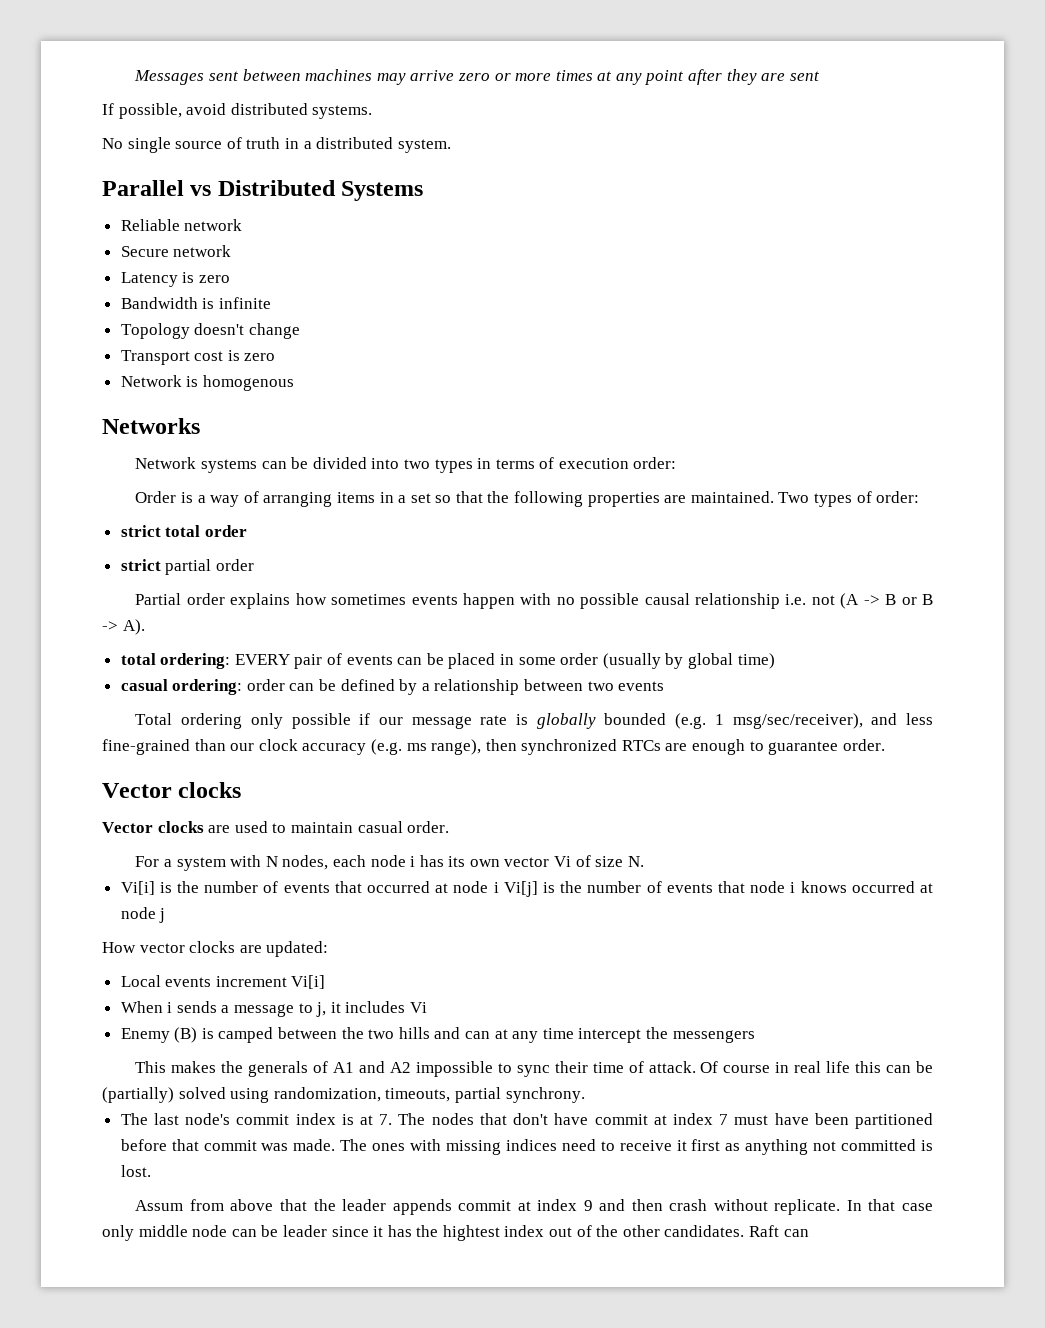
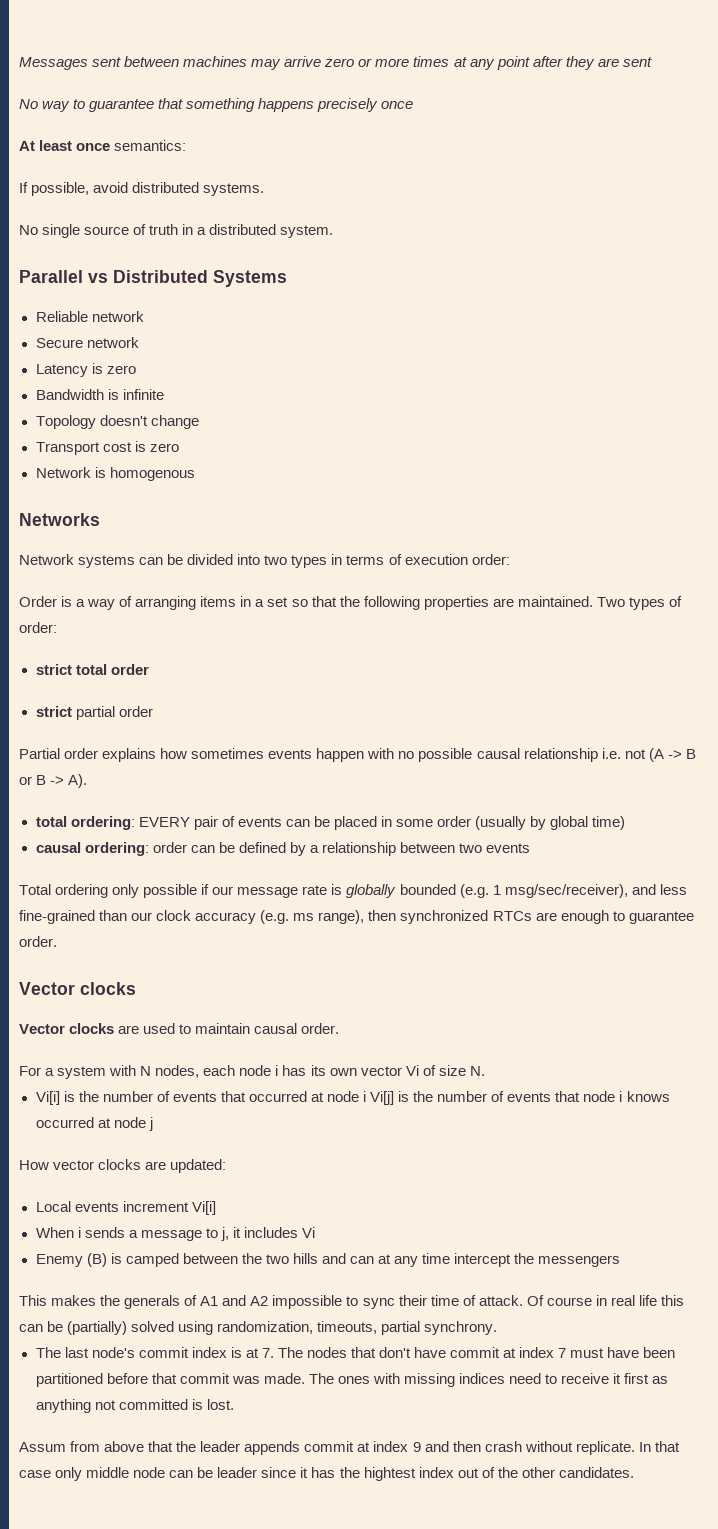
+ No way to guarantee that something happens precisely once
+ At least once semantics:
- casual ordering: order can be defined by a relationship between two events
+ causal ordering: order can be defined by a relationship between two events
- Vector clocks are used to maintain casual order.
+ Vector clocks are used to maintain causal order.
- Raft can

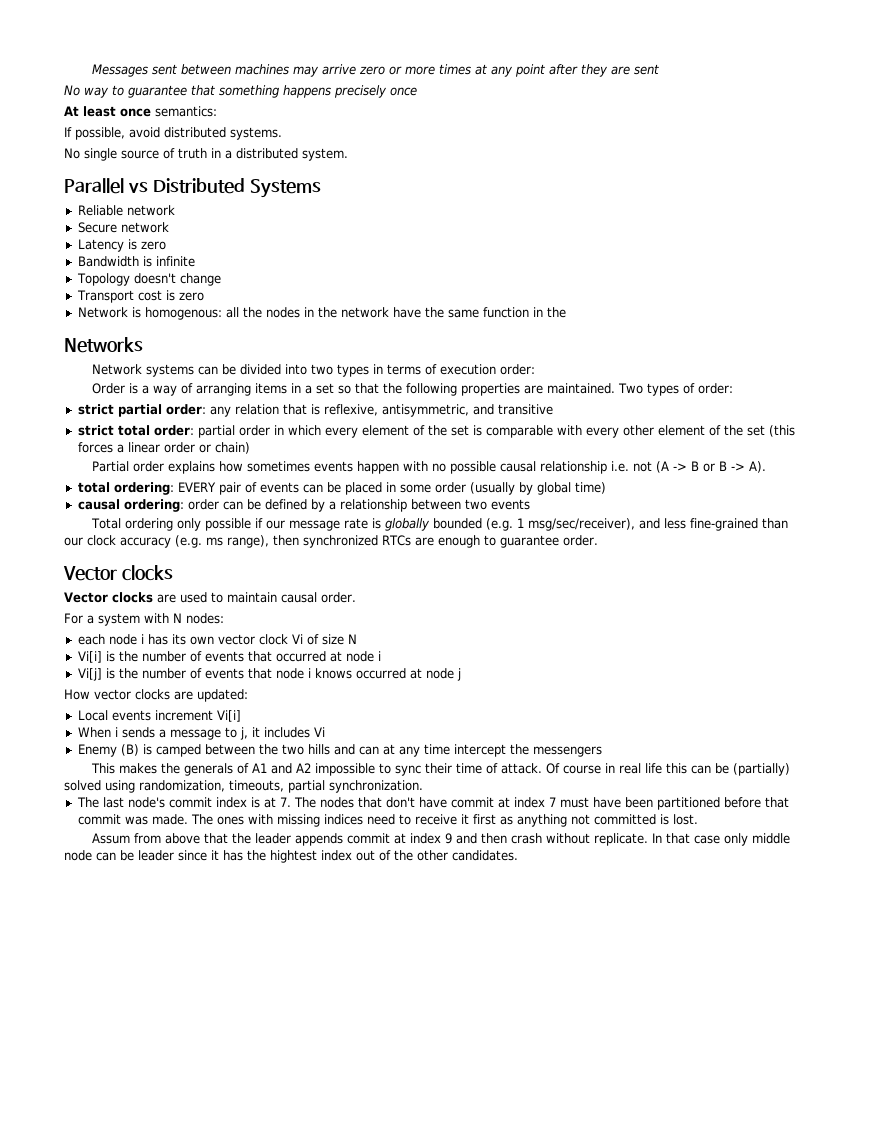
- Network is homogenous
+ Network is homogenous: all the nodes in the network have the same function in the
- strict total order
- strict partial order
+ strict partial order: any relation that is reflexive, antisymmetric, and transitive
+ strict total order: partial order in which every element of the set is comparable with every other element of the set (this forces a linear order or chain)
- For a system with N nodes, each node i has its own vector Vi of size N.
+ For a system with N nodes:
+ each node i has its own vector clock Vi of size N
- Vi[i] is the number of events that occurred at node i Vi[j] is the number of events that node i knows occurred at node j
+ Vi[i] is the number of events that occurred at node i
+ Vi[j] is the number of events that node i knows occurred at node j
- Of course in real life this can be (partially) solved using randomization, timeouts, partial synchrony.
+ Of course in real life this can be (partially) solved using randomization, timeouts, partial synchronization.

